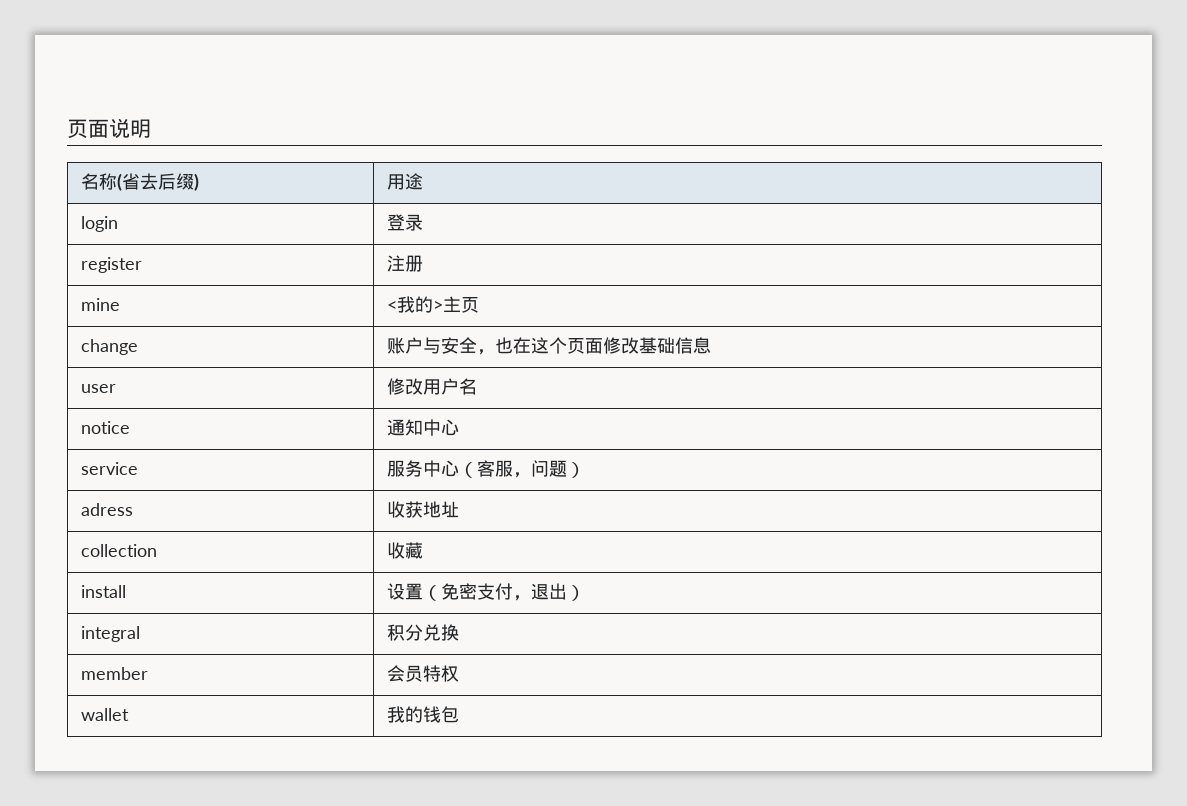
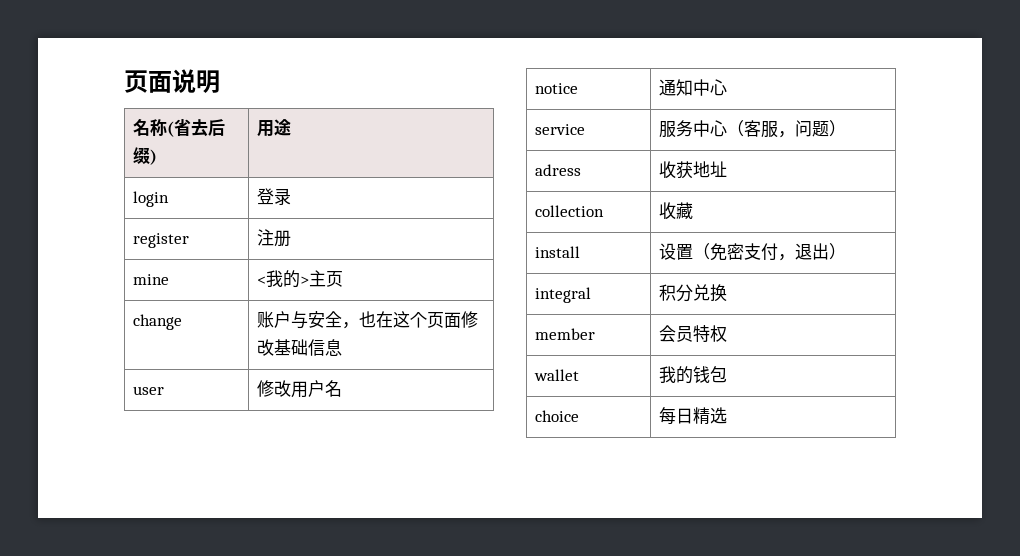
+ choice | 每日精选

